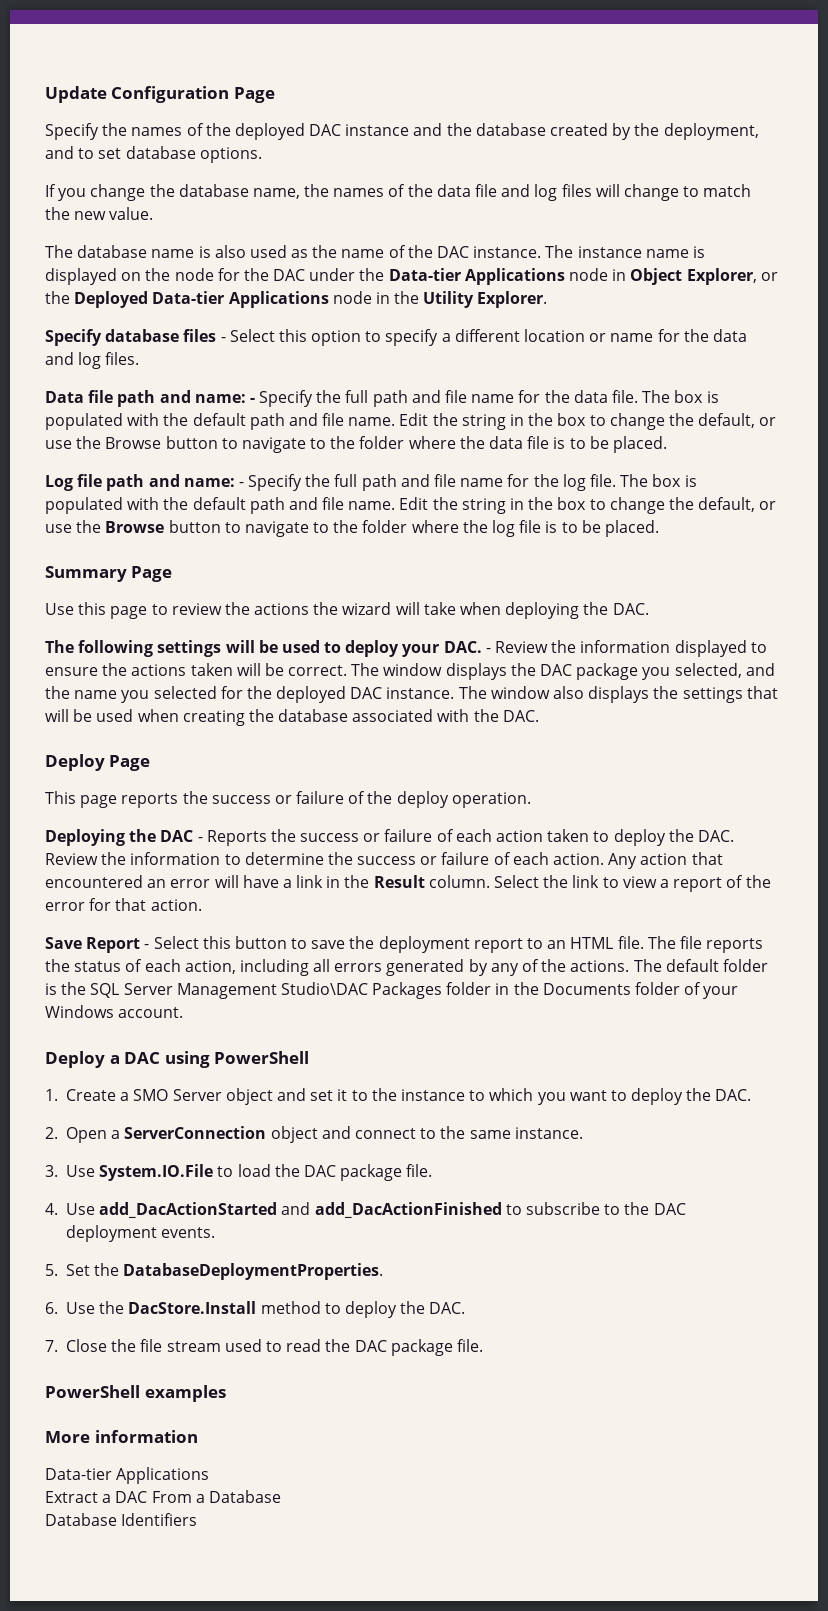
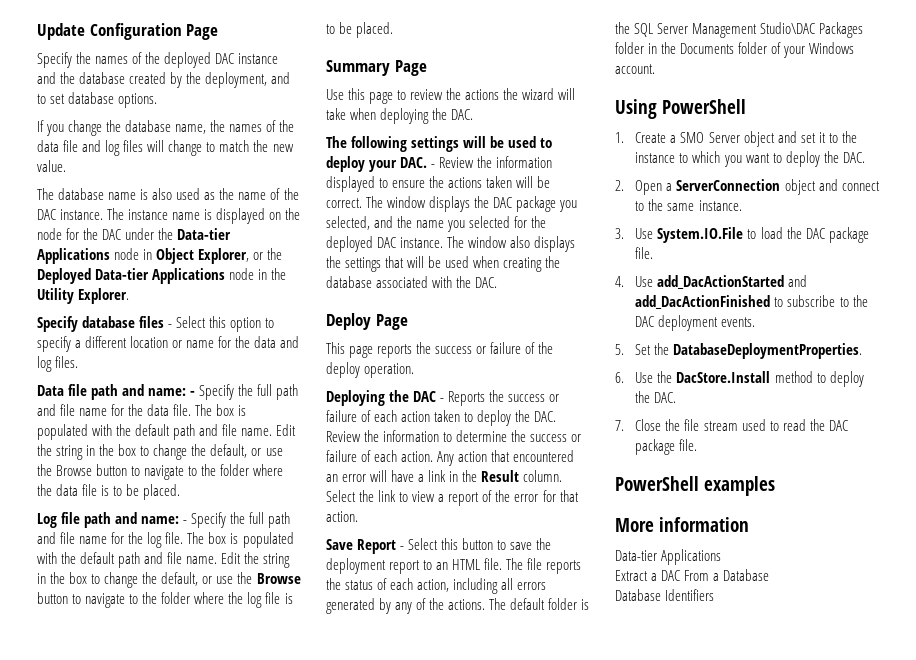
- Deploy a DAC using PowerShell
+ Using PowerShell

